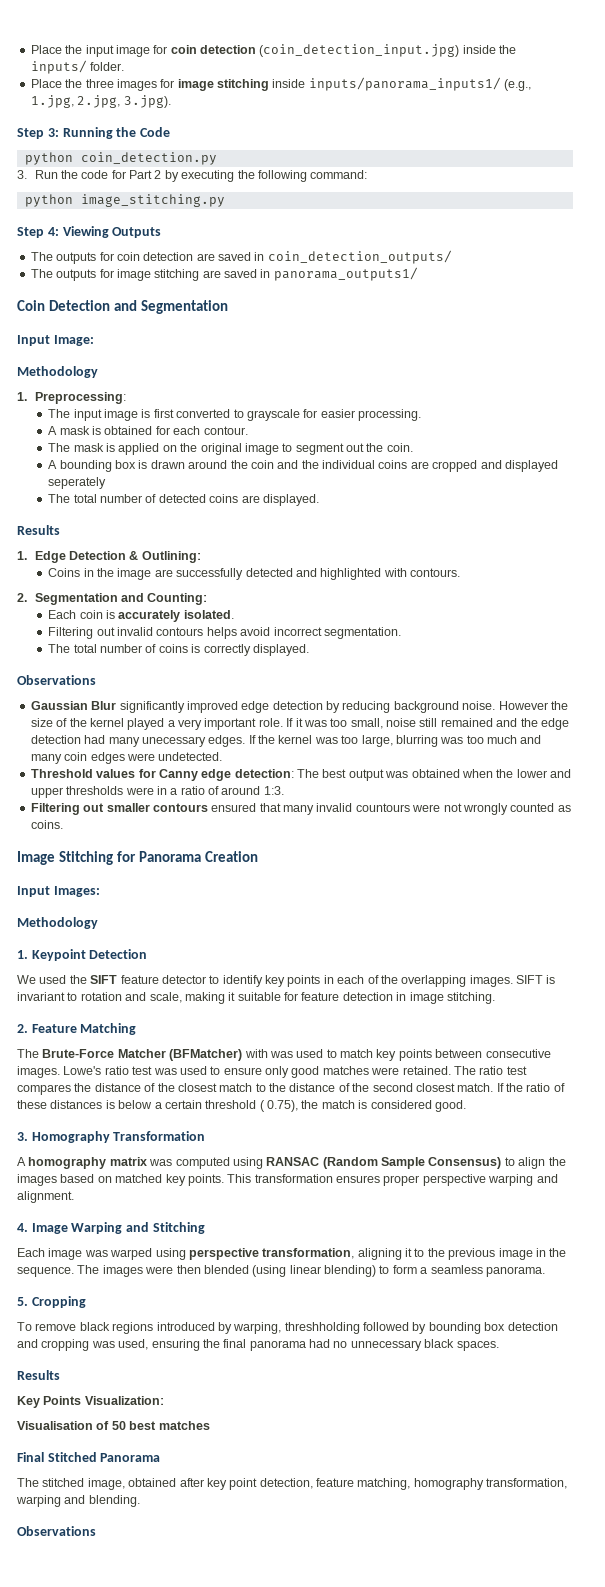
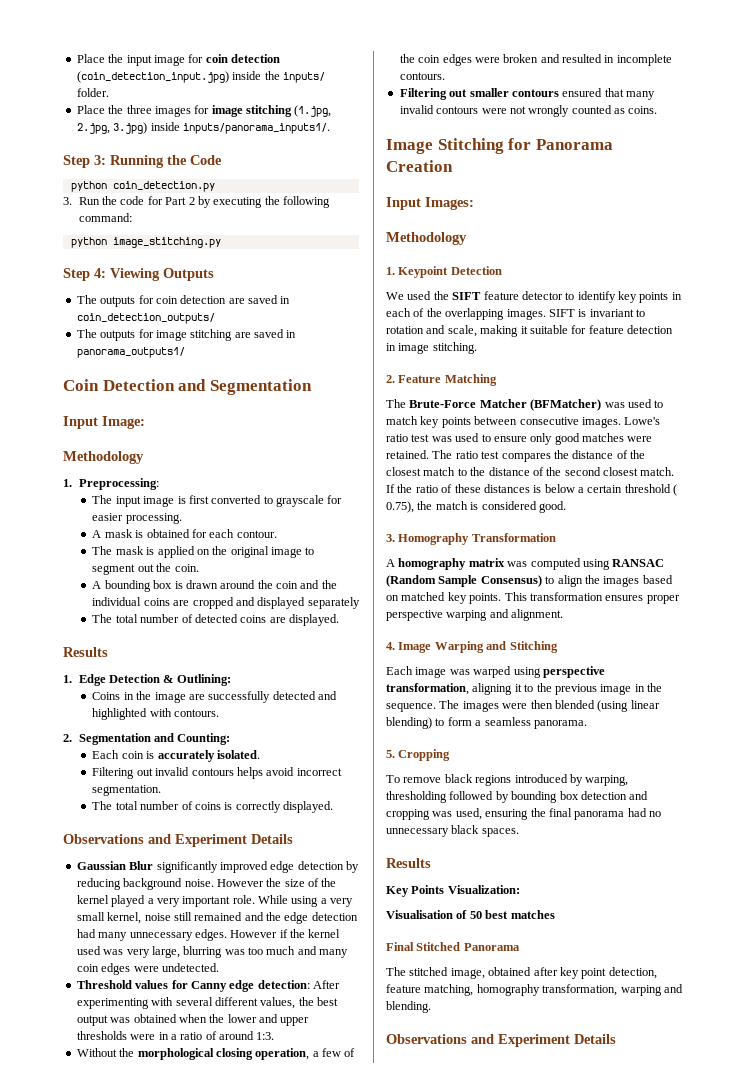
- Place the three images for image stitching inside inputs/panorama_inputs1/ (e.g., 1.jpg, 2.jpg, 3.jpg).
+ Place the three images for image stitching (1.jpg, 2.jpg, 3.jpg) inside inputs/panorama_inputs1/.
- A bounding box is drawn around the coin and the individual coins are cropped and displayed seperately
+ A bounding box is drawn around the coin and the individual coins are cropped and displayed separately
  The total number of coins is correctly displayed.
- Observations
+ Observations and Experiment Details
- If it was too small, noise still remained and the edge detection had many unecessary edges. If the kernel was too large, blurring was too much and many coin edges were undetected.
+ While using a very small kernel, noise still remained and the edge detection had many unnecessary edges. However if the kernel used was very large, blurring was too much and many coin edges were undetected.
- Threshold values for Canny edge detection: The best output was obtained when the lower and upper thresholds were in a ratio of around 1:3.
+ Threshold values for Canny edge detection: After experimenting with several different values, the best output was obtained when the lower and upper thresholds were in a ratio of around 1:3.
+ Without the morphological closing operation, a few of the coin edges were broken and resulted in incomplete contours.
- Filtering out smaller contours ensured that many invalid countours were not wrongly counted as coins.
+ Filtering out smaller contours ensured that many invalid contours were not wrongly counted as coins.
- The Brute-Force Matcher (BFMatcher) with was used to match key points between consecutive images.
+ The Brute-Force Matcher (BFMatcher) was used to match key points between consecutive images.
- To remove black regions introduced by warping, threshholding followed by bounding box detection and cropping was used, ensuring the final panorama had no unnecessary black spaces.
+ To remove black regions introduced by warping, thresholding followed by bounding box detection and cropping was used, ensuring the final panorama had no unnecessary black spaces.
  The stitched image, obtained after key point detection, feature matching, homography transformation, warping and blending.
- Observations
+ Observations and Experiment Details

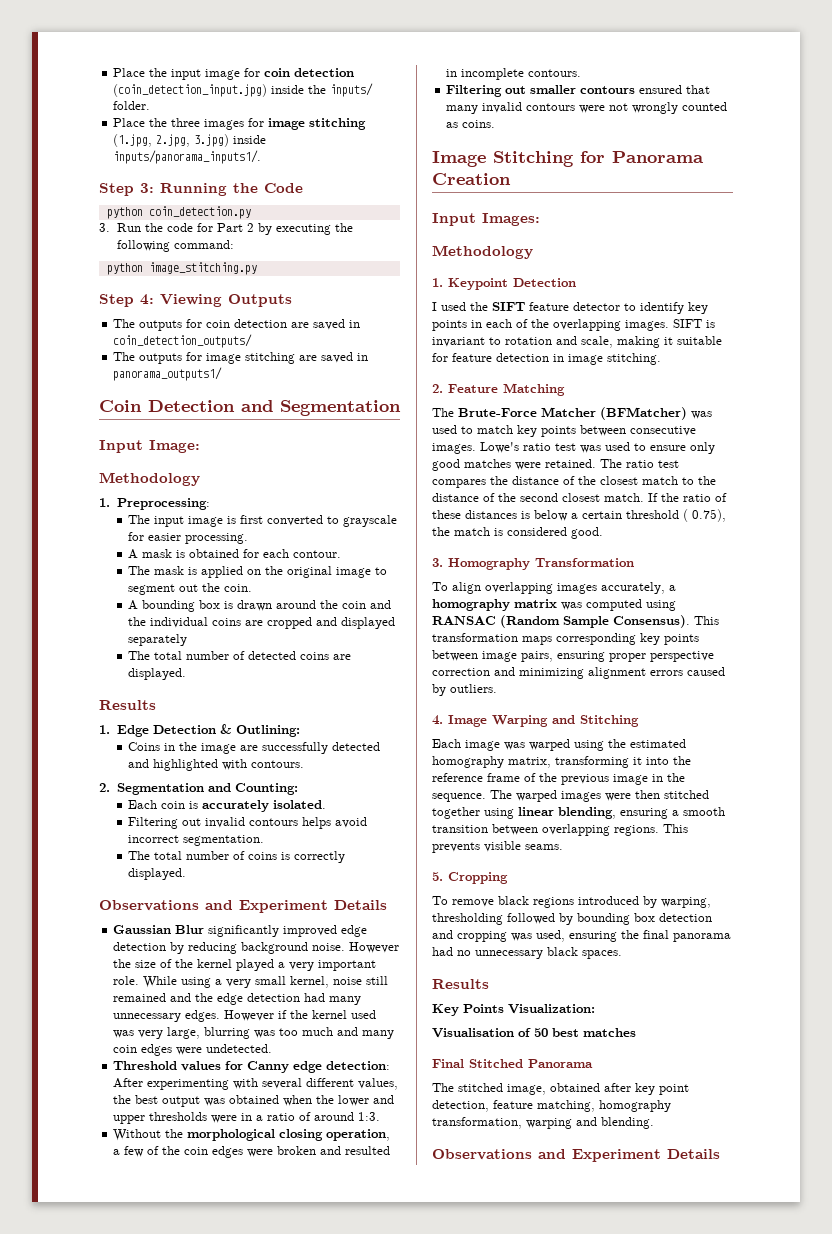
- We used the SIFT feature detector to identify key points in each of the overlapping images.
+ I used the SIFT feature detector to identify key points in each of the overlapping images.
- A homography matrix was computed using RANSAC (Random Sample Consensus) to align the images based on matched key points. This transformation ensures proper perspective warping and alignment.
+ To align overlapping images accurately, a homography matrix was computed using RANSAC (Random Sample Consensus). This transformation maps corresponding key points between image pairs, ensuring proper perspective correction and minimizing alignment errors caused by outliers.
- Each image was warped using perspective transformation, aligning it to the previous image in the sequence.
+ Each image was warped using the estimated homography matrix, transforming it into the reference frame of the previous image in the sequence.
- The images were then blended (using linear blending) to form a seamless panorama.
+ The warped images were then stitched together using linear blending, ensuring a smooth transition between overlapping regions. This prevents visible seams.

